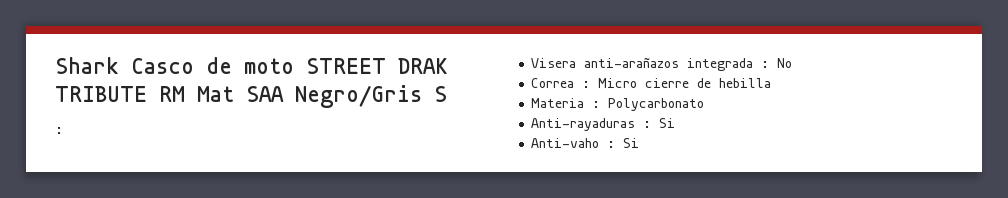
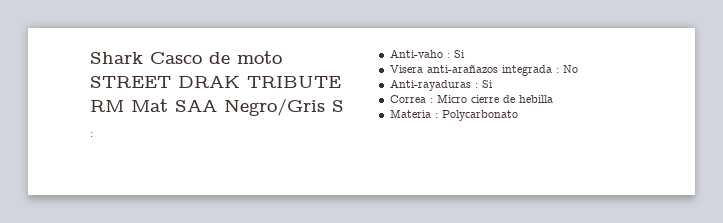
+ Anti-vaho : Si
+ Anti-rayaduras : Si
- Anti-rayaduras : Si
- Anti-vaho : Si

